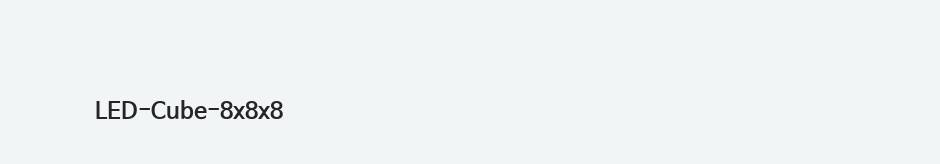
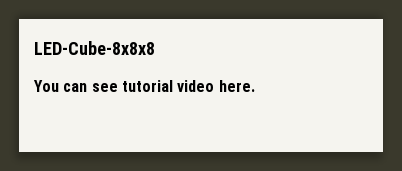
+ You can see tutorial video here.

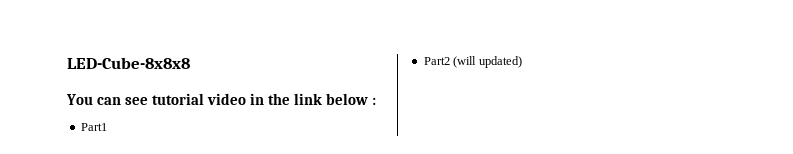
- You can see tutorial video here.
+ You can see tutorial video in the link below :
+ Part1
+ Part2 (will updated)

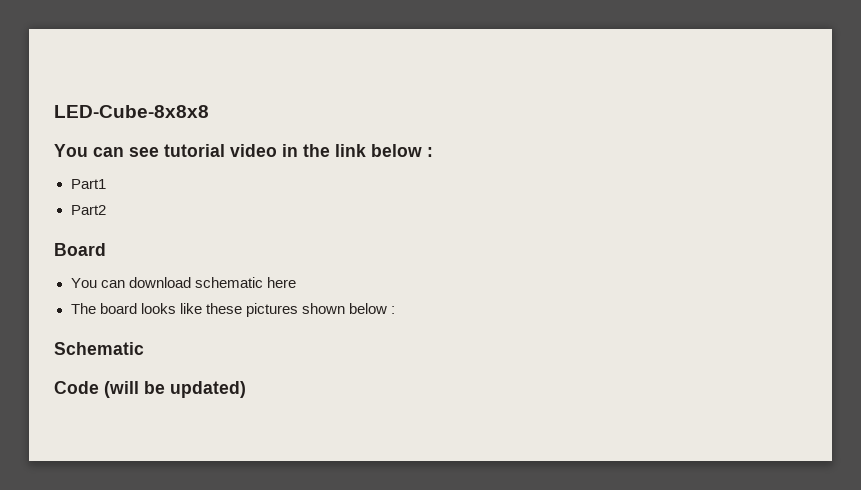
- Part2 (will updated)
+ Part2
+ Board
+ You can download schematic here
+ The board looks like these pictures shown below :
+ Schematic
+ Code (will be updated)

